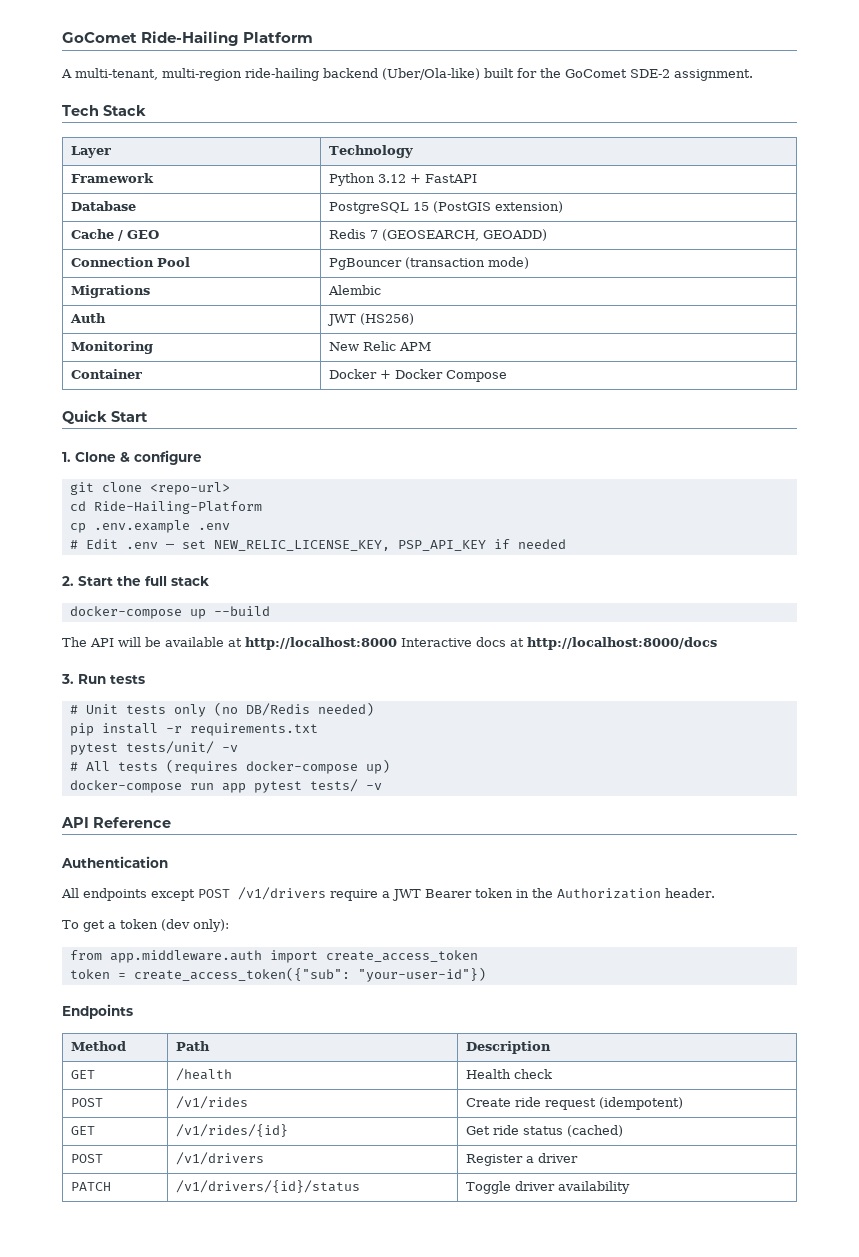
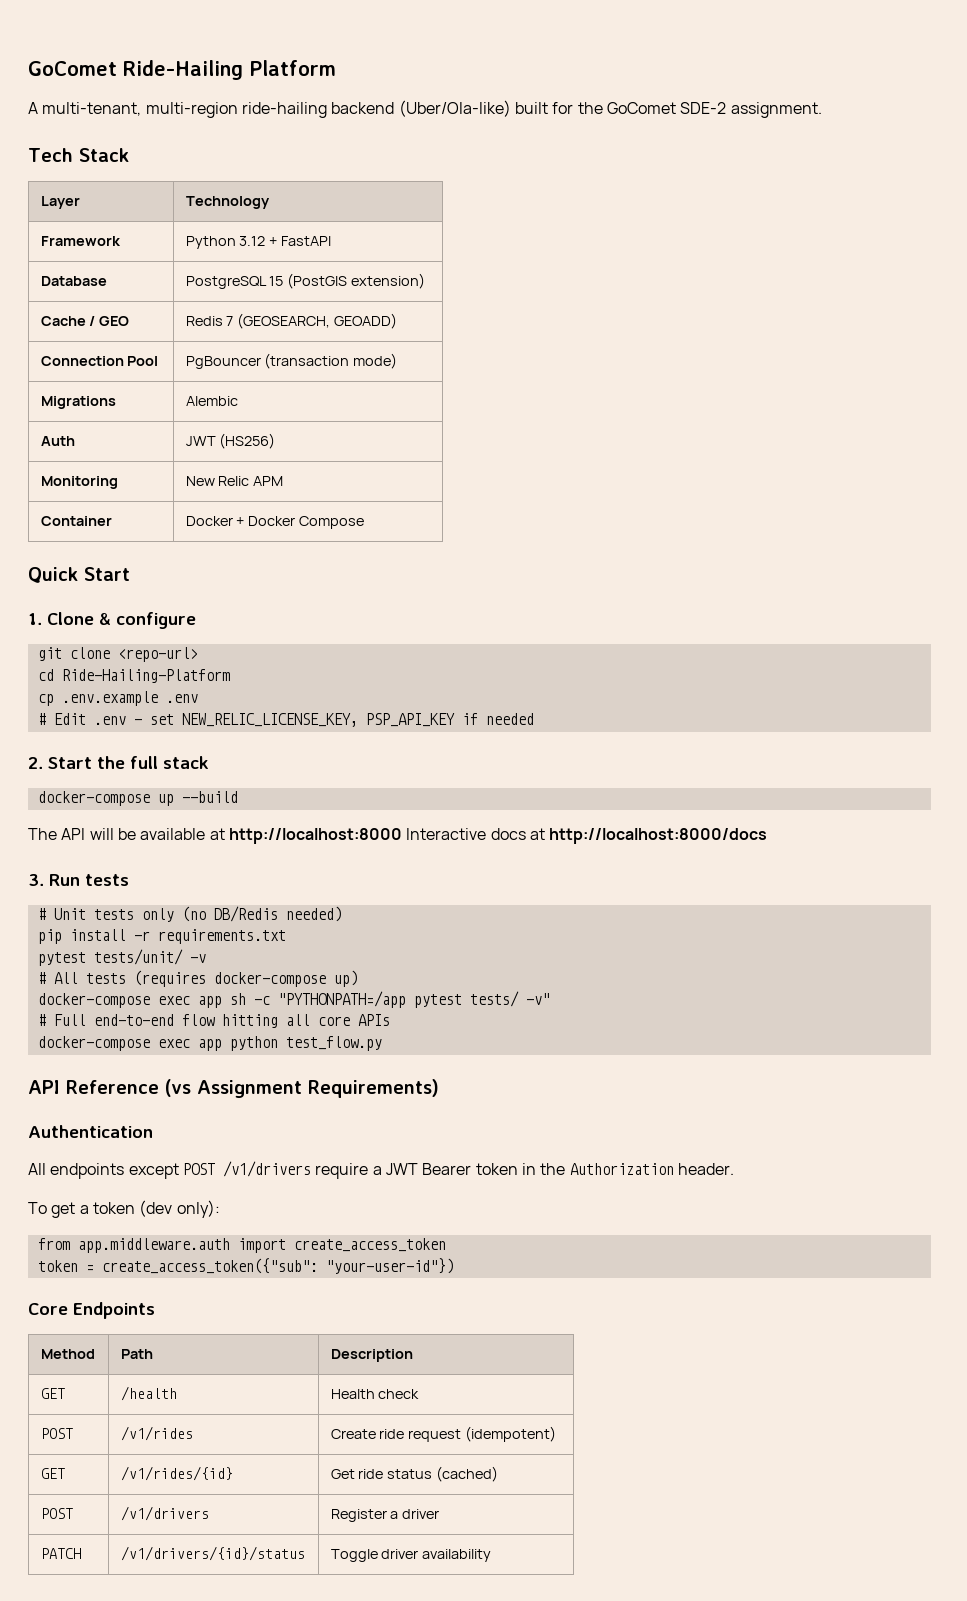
- docker-compose run app pytest tests/ -v
+ docker-compose exec app sh -c "PYTHONPATH=/app pytest tests/ -v"
+ # Full end-to-end flow hitting all core APIs
+ docker-compose exec app python test_flow.py
- API Reference
+ API Reference (vs Assignment Requirements)
- Endpoints
+ Core Endpoints

